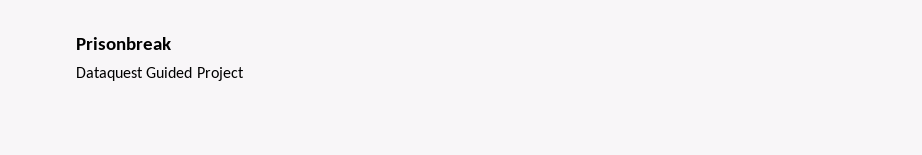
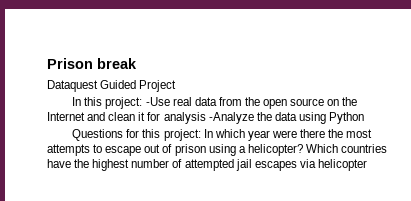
- Prisonbreak
+ Prison break
+ In this project: -Use real data from the open source on the Internet and clean it for analysis -Analyze the data using Python
+ Questions for this project: In which year were there the most attempts to escape out of prison using a helicopter? Which countries have the highest number of attempted jail escapes via helicopter

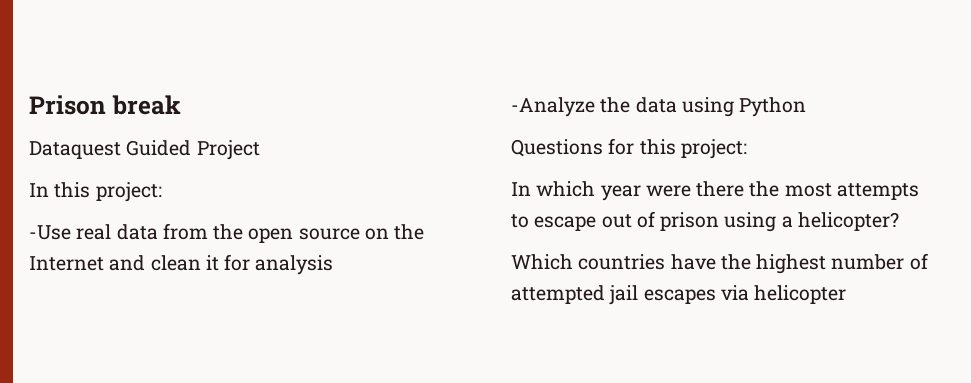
- In this project: -Use real data from the open source on the Internet and clean it for analysis -Analyze the data using Python
+ In this project:
+ -Use real data from the open source on the Internet and clean it for analysis
+ -Analyze the data using Python
- Questions for this project: In which year were there the most attempts to escape out of prison using a helicopter? Which countries have the highest number of attempted jail escapes via helicopter
+ Questions for this project:
+ In which year were there the most attempts to escape out of prison using a helicopter?
+ Which countries have the highest number of attempted jail escapes via helicopter

